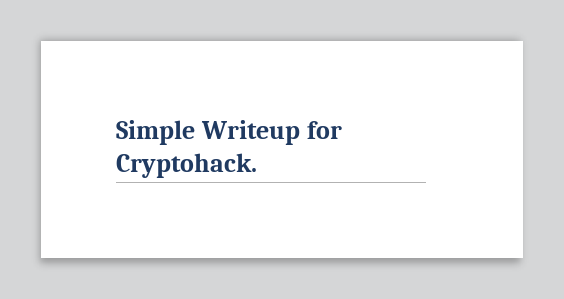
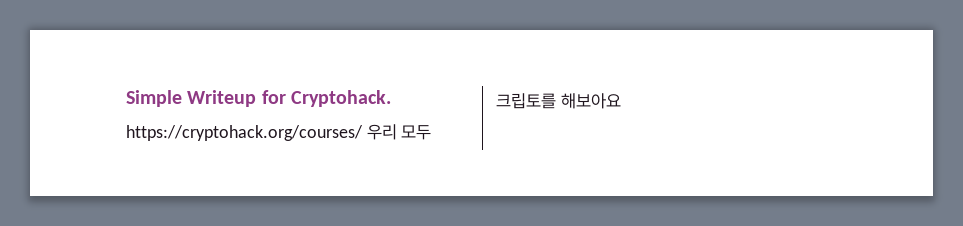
+ https://cryptohack.org/courses/ 우리 모두 크립토를 해보아요

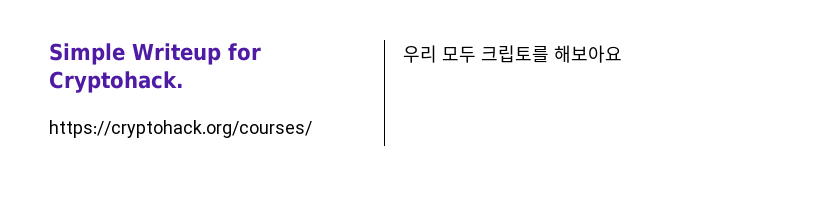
- https://cryptohack.org/courses/ 우리 모두 크립토를 해보아요
+ https://cryptohack.org/courses/
+ 우리 모두 크립토를 해보아요

